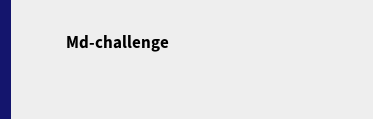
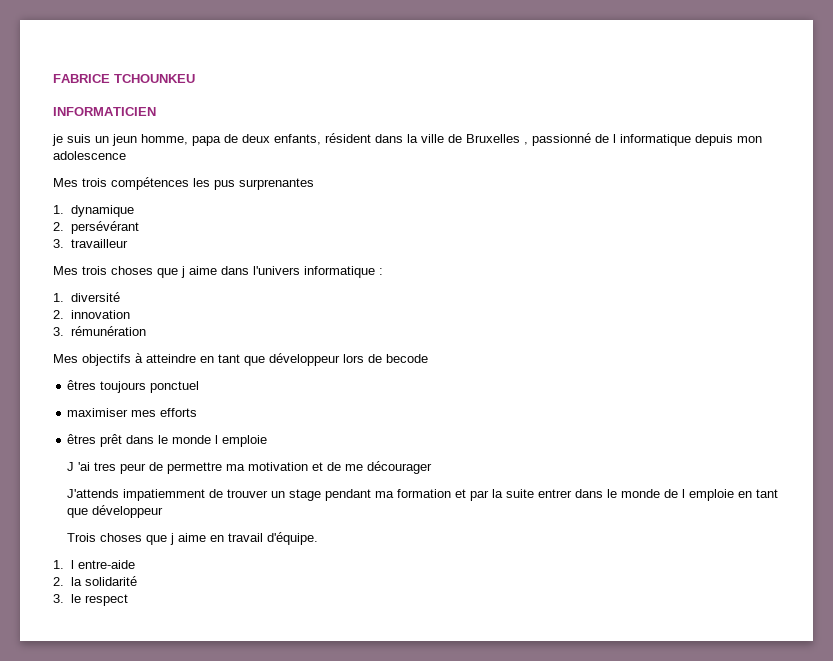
- Md-challenge
+ FABRICE TCHOUNKEU
+ INFORMATICIEN
+ je suis un jeun homme, papa de deux enfants, résident dans la ville de Bruxelles , passionné de l informatique depuis mon adolescence
+ Mes trois compétences les pus surprenantes
+ 1. dynamique
+ 2. persévérant
+ 3. travailleur
+ Mes trois choses que j aime dans l'univers informatique :
+ 1. diversité
+ 2. innovation
+ 3. rémunération
+ Mes objectifs à atteindre en tant que développeur lors de becode
+ êtres toujours ponctuel
+ maximiser mes efforts
+ êtres prêt dans le monde l emploie
+ J 'ai tres peur de permettre ma motivation et de me décourager
+ J'attends impatiemment de trouver un stage pendant ma formation et par la suite entrer dans le monde de l emploie en tant que développeur
+ Trois choses que j aime en travail d'équipe.
+ 1. l entre-aide
+ 2. la solidarité
+ 3. le respect

